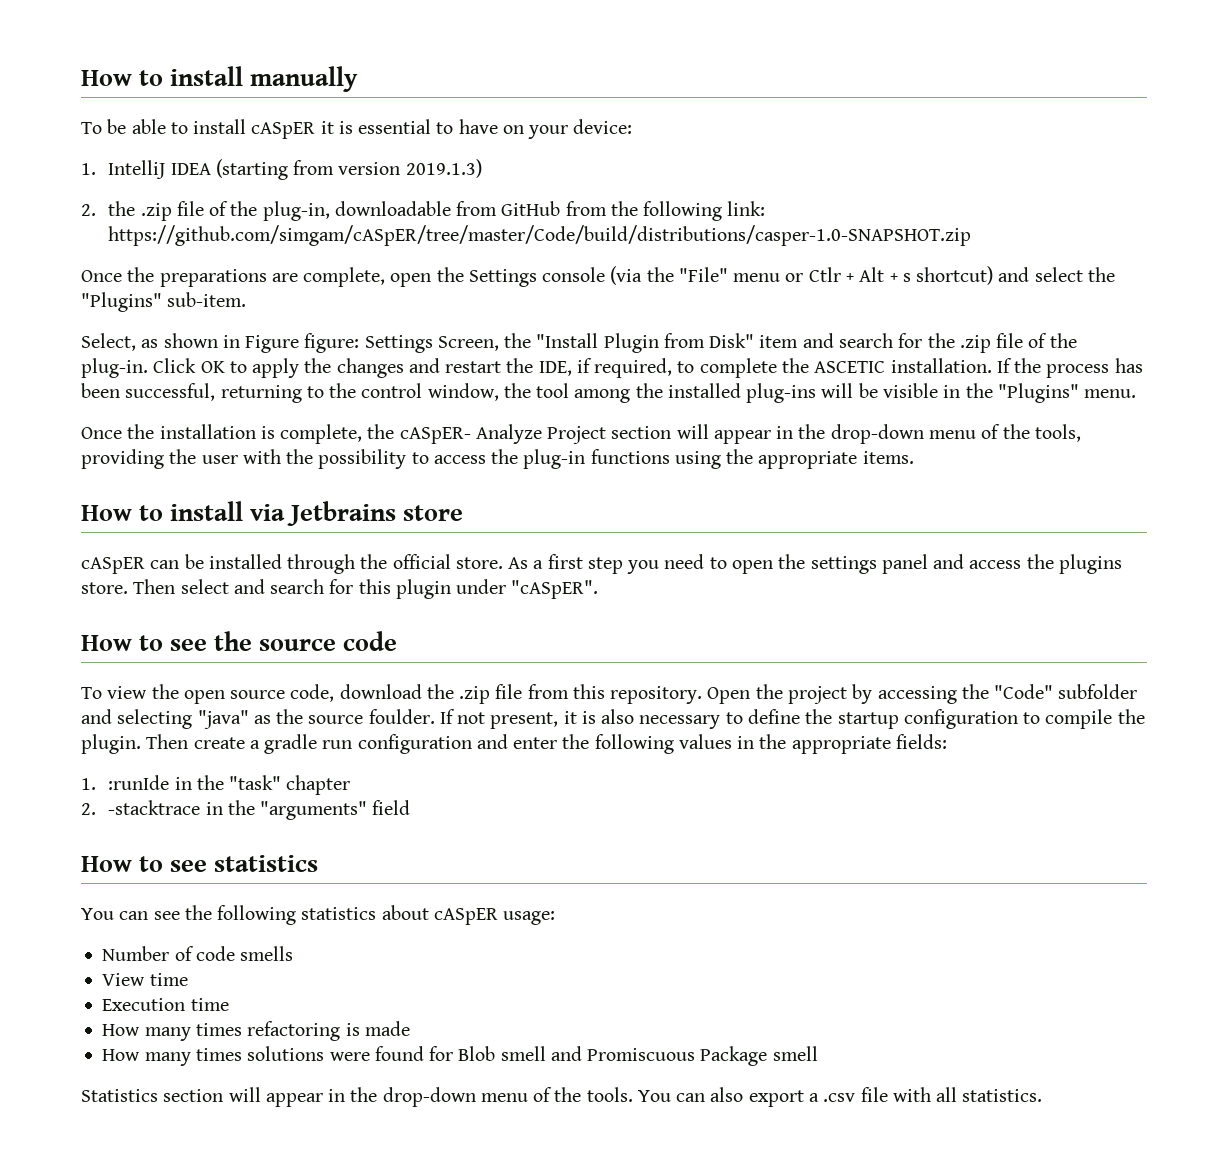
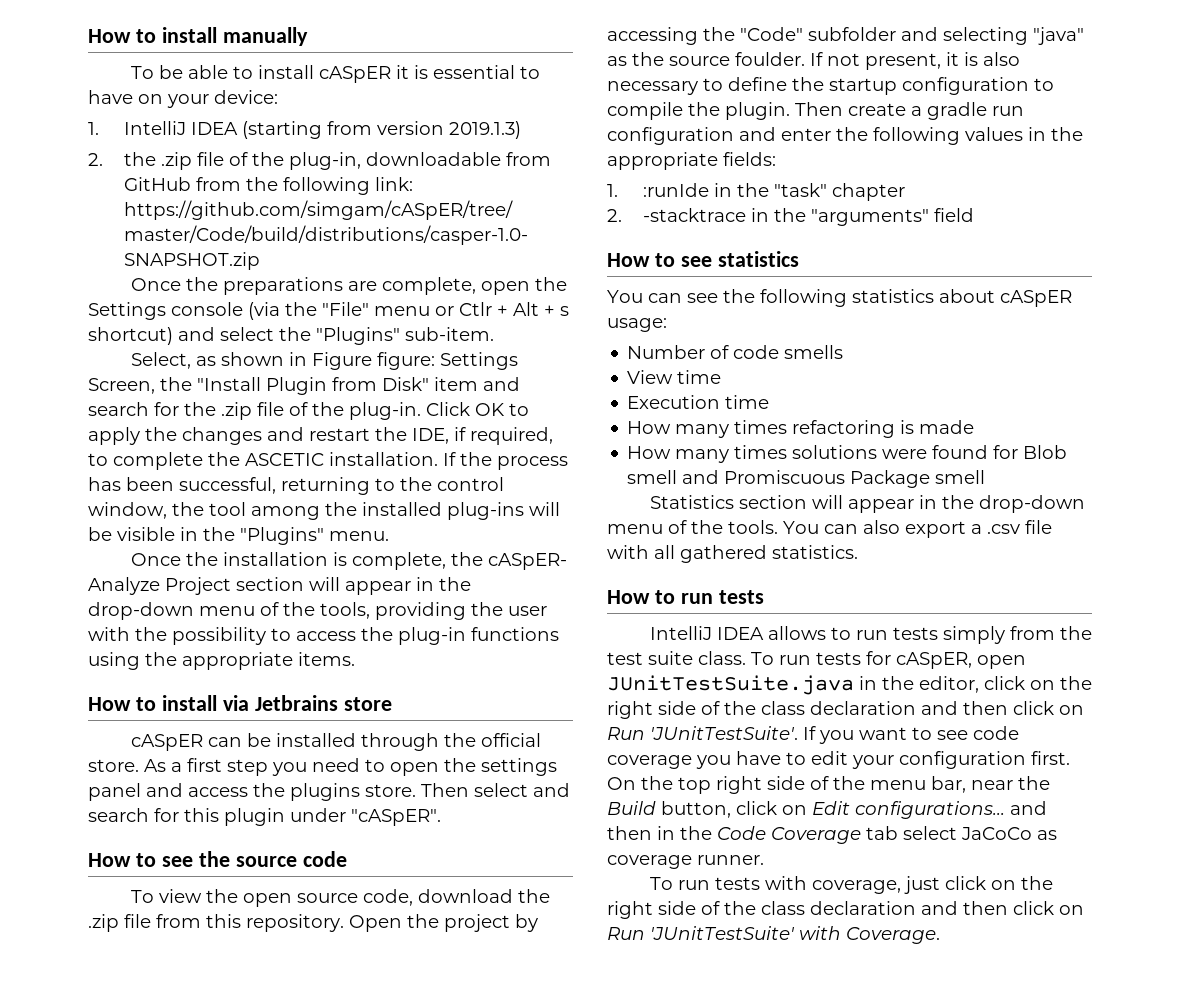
- You can also export a .csv file with all statistics.
+ You can also export a .csv file with all gathered statistics.
+ How to run tests
+ IntelliJ IDEA allows to run tests simply from the test suite class. To run tests for cASpER, open JUnitTestSuite.java in the editor, click on the right side of the class declaration and then click on Run 'JUnitTestSuite'. If you want to see code coverage you have to edit your configuration first. On the top right side of the menu bar, near the Build button, click on Edit configurations... and then in the Code Coverage tab select JaCoCo as coverage runner.
+ To run tests with coverage, just click on the right side of the class declaration and then click on Run 'JUnitTestSuite' with Coverage.

